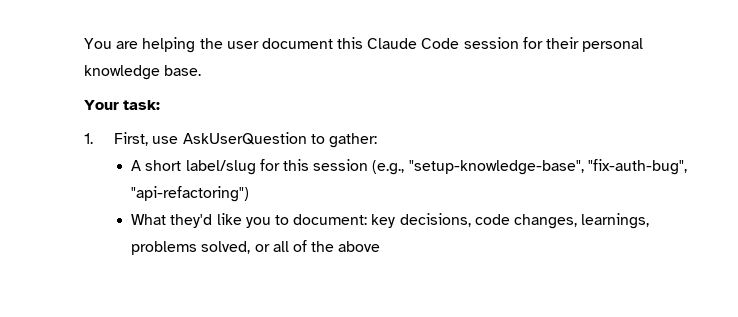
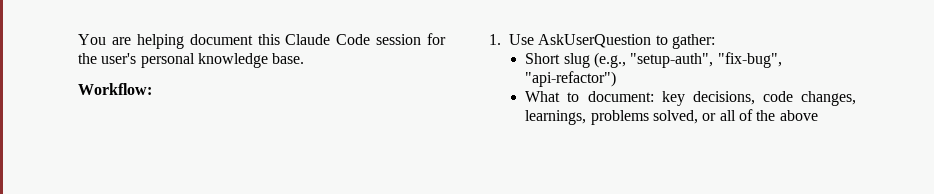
- You are helping the user document this Claude Code session for their personal knowledge base.
+ You are helping document this Claude Code session for the user's personal knowledge base.
- Your task:
+ Workflow:
- 1. First, use AskUserQuestion to gather:
+ 1. Use AskUserQuestion to gather:
- A short label/slug for this session (e.g., "setup-knowledge-base", "fix-auth-bug", "api-refactoring")
- What they'd like you to document: key decisions, code changes, learnings, problems solved, or all of the above
+ Short slug (e.g., "setup-auth", "fix-bug", "api-refactor")
+ What to document: key decisions, code changes, learnings, problems solved, or all of the above

